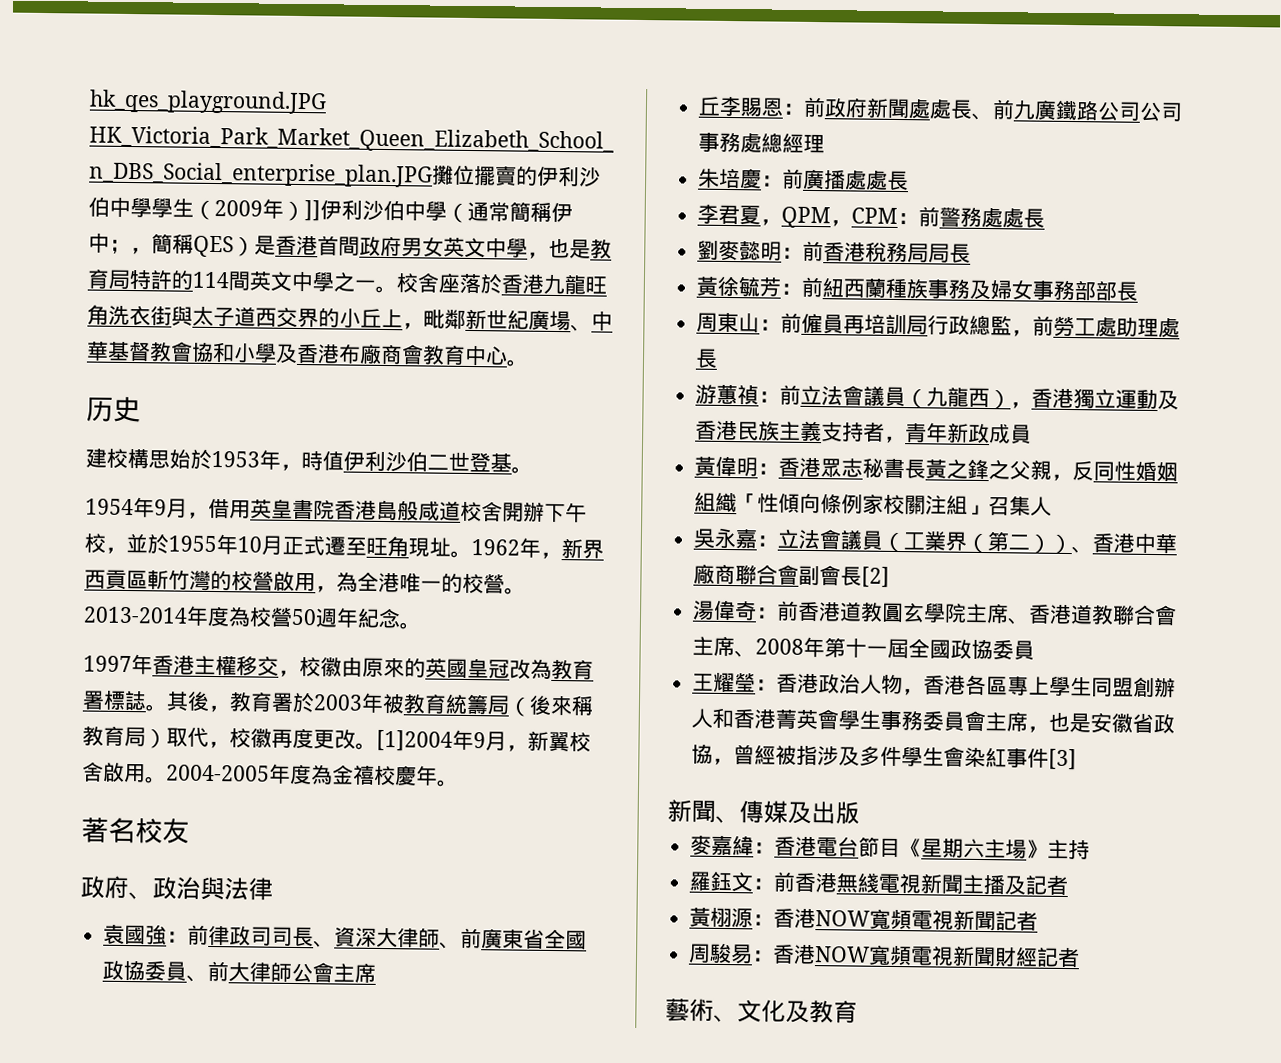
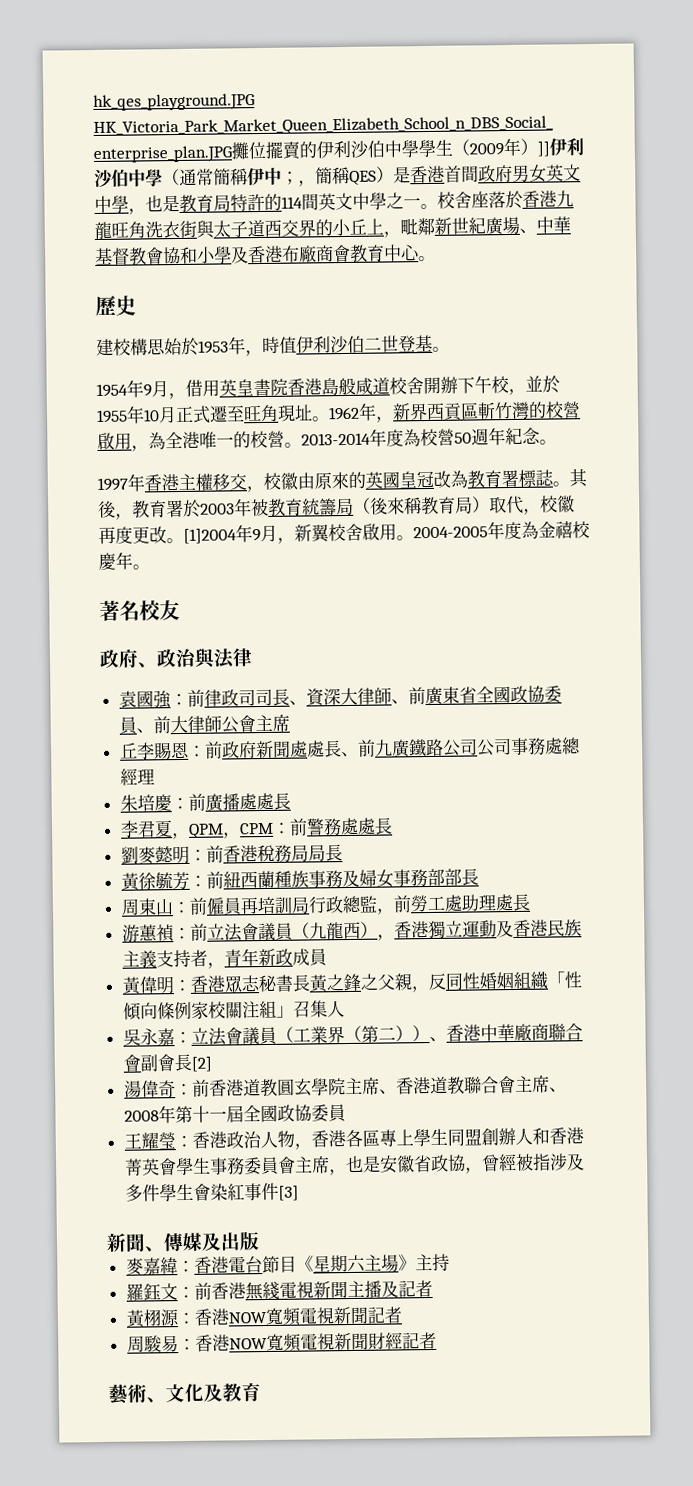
- 历史
+ 歷史

